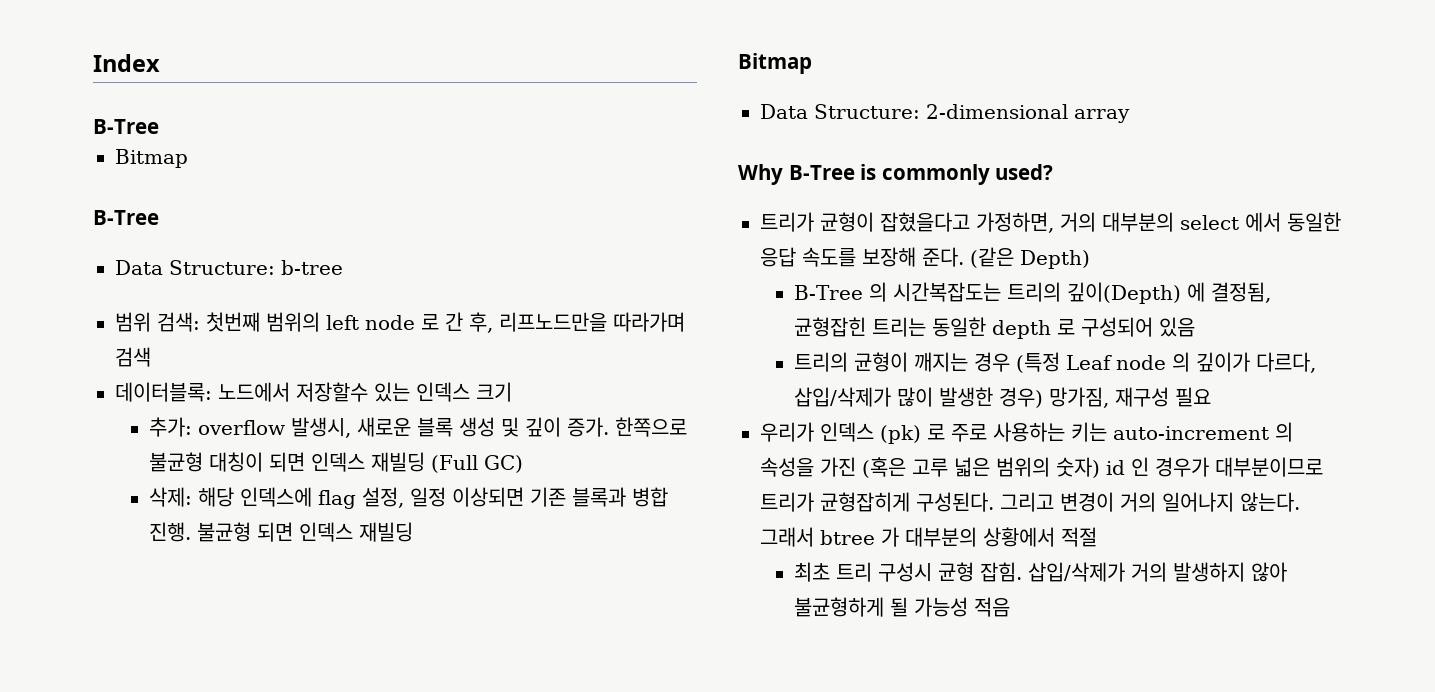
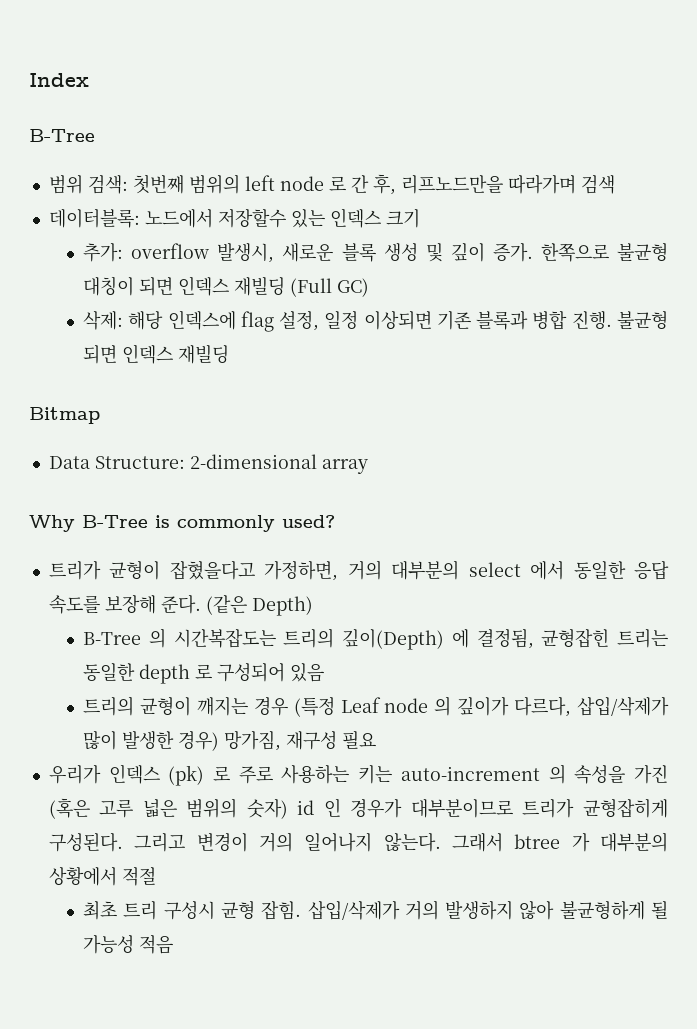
  Index
  B-Tree
- Bitmap
- B-Tree
- Data Structure: b-tree

